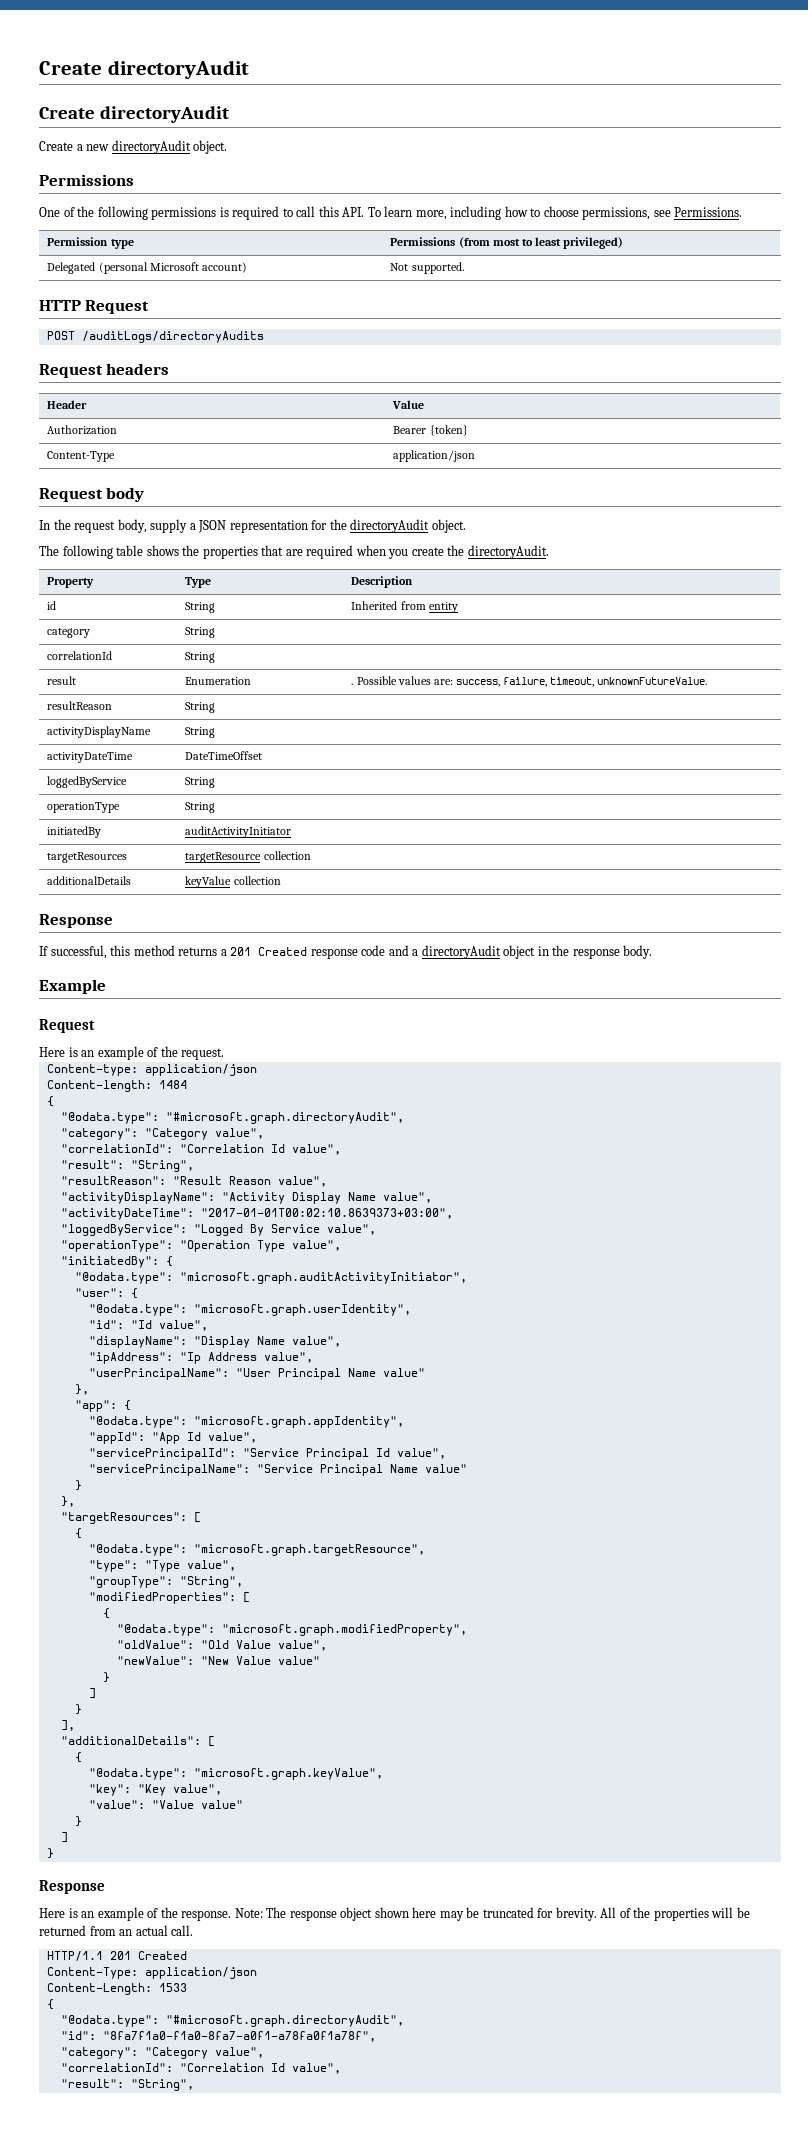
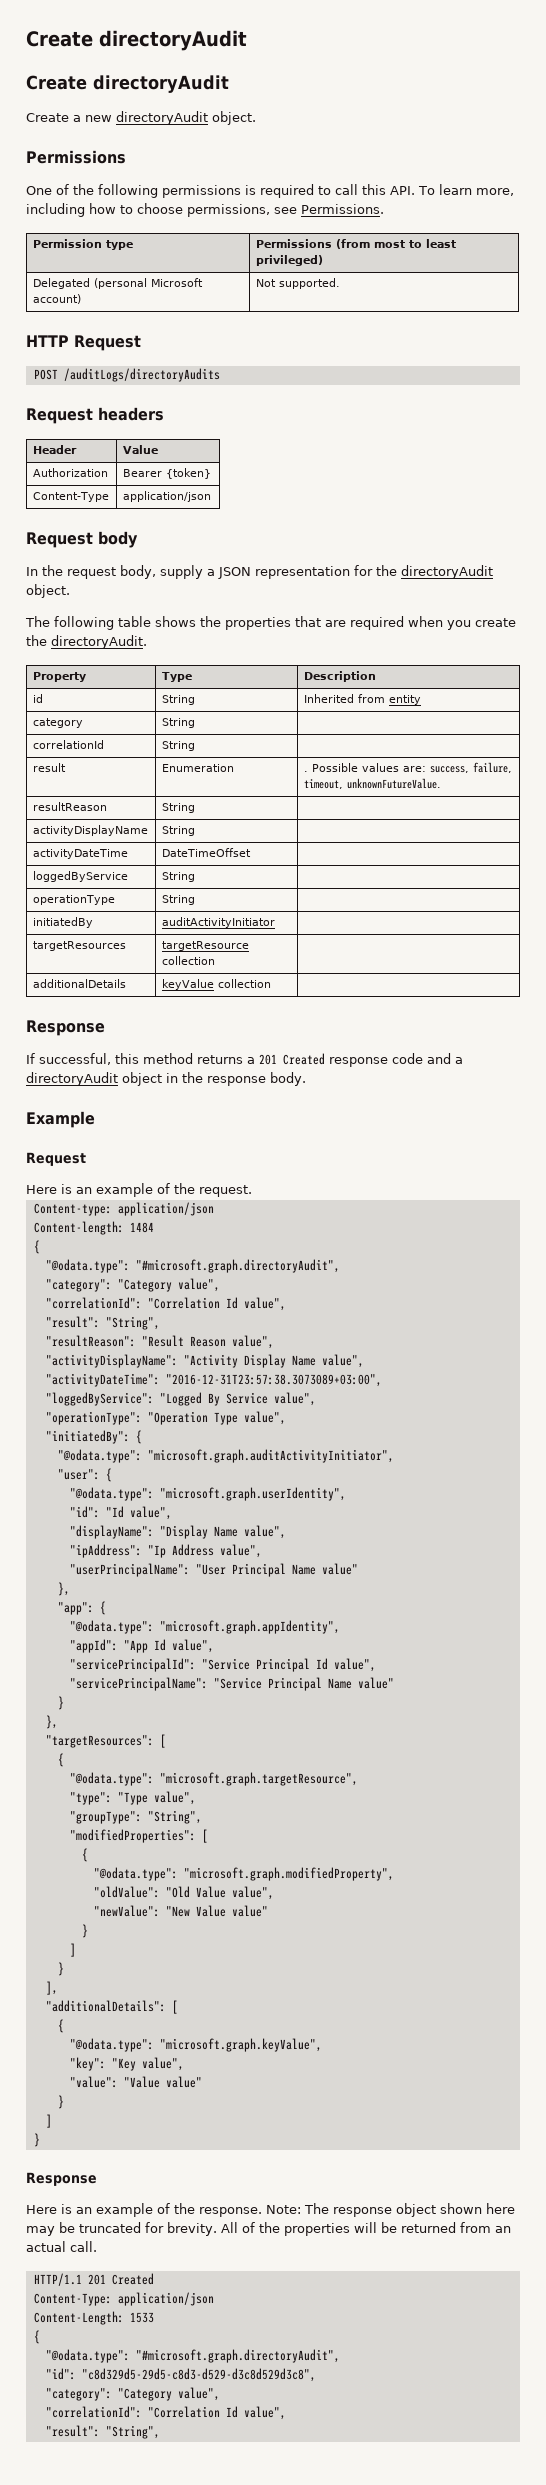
- "activityDateTime": "2017-01-01T00:02:10.8639373+03:00",
+ "activityDateTime": "2016-12-31T23:57:38.3073089+03:00",
- "id": "8fa7f1a0-f1a0-8fa7-a0f1-a78fa0f1a78f",
+ "id": "c8d329d5-29d5-c8d3-d529-d3c8d529d3c8",

